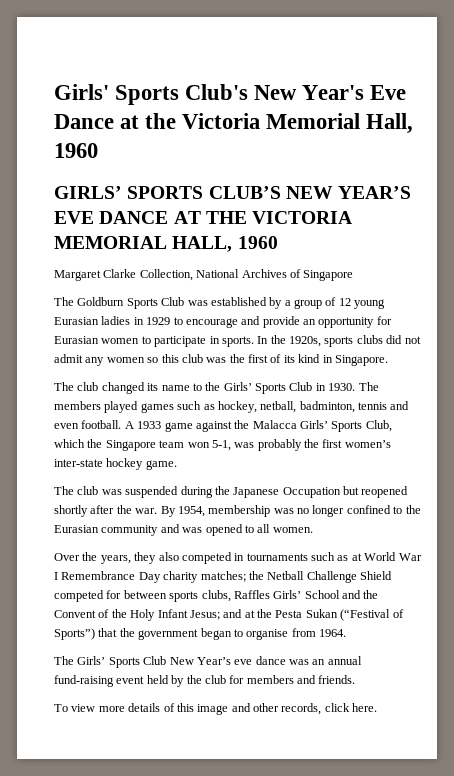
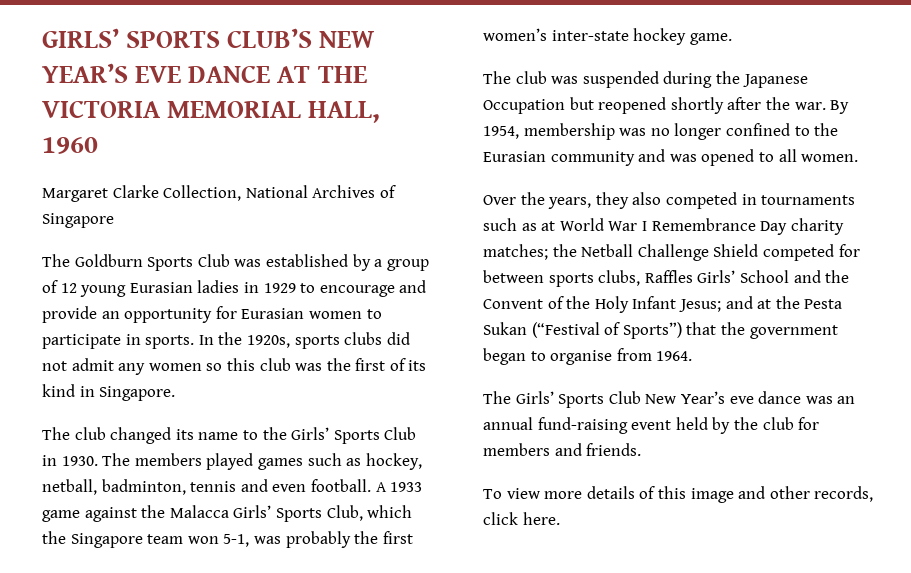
- Girls' Sports Club's New Year's Eve Dance at the Victoria Memorial Hall, 1960

